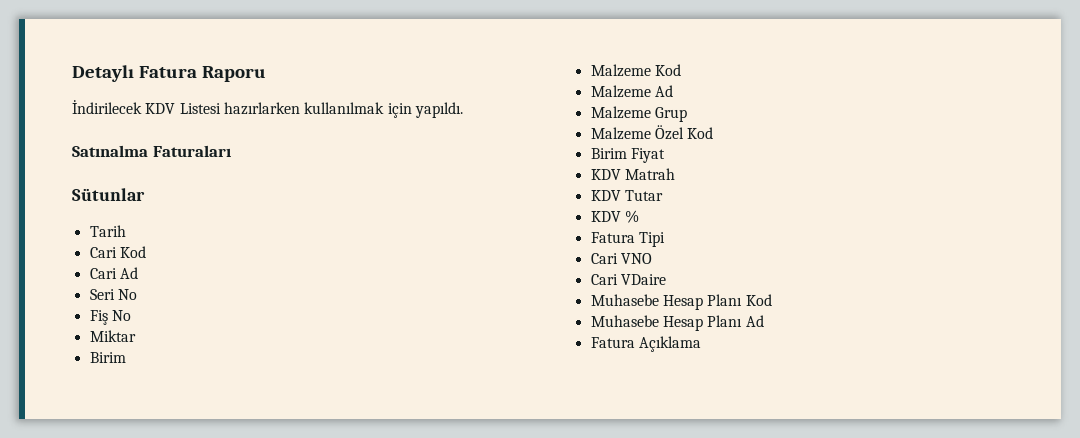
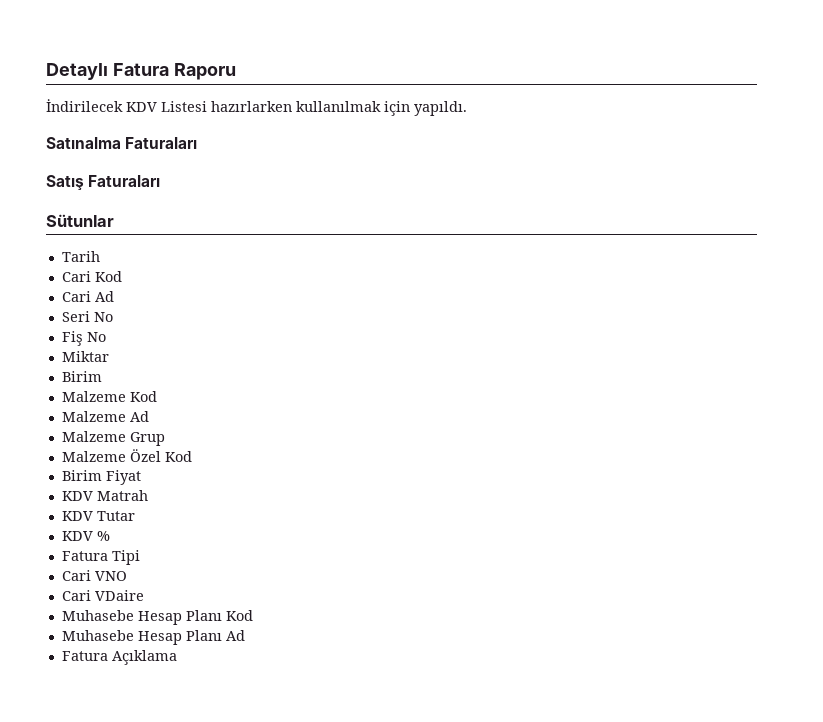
+ Satış Faturaları

